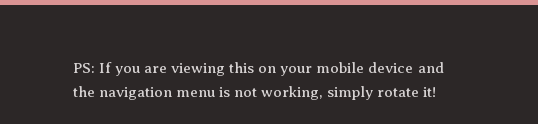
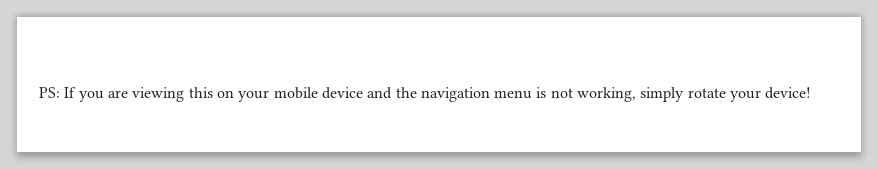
- PS: If you are viewing this on your mobile device and the navigation menu is not working, simply rotate it!
+ PS: If you are viewing this on your mobile device and the navigation menu is not working, simply rotate your device!

